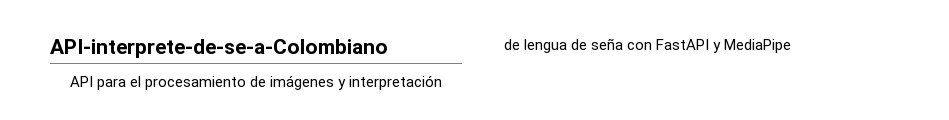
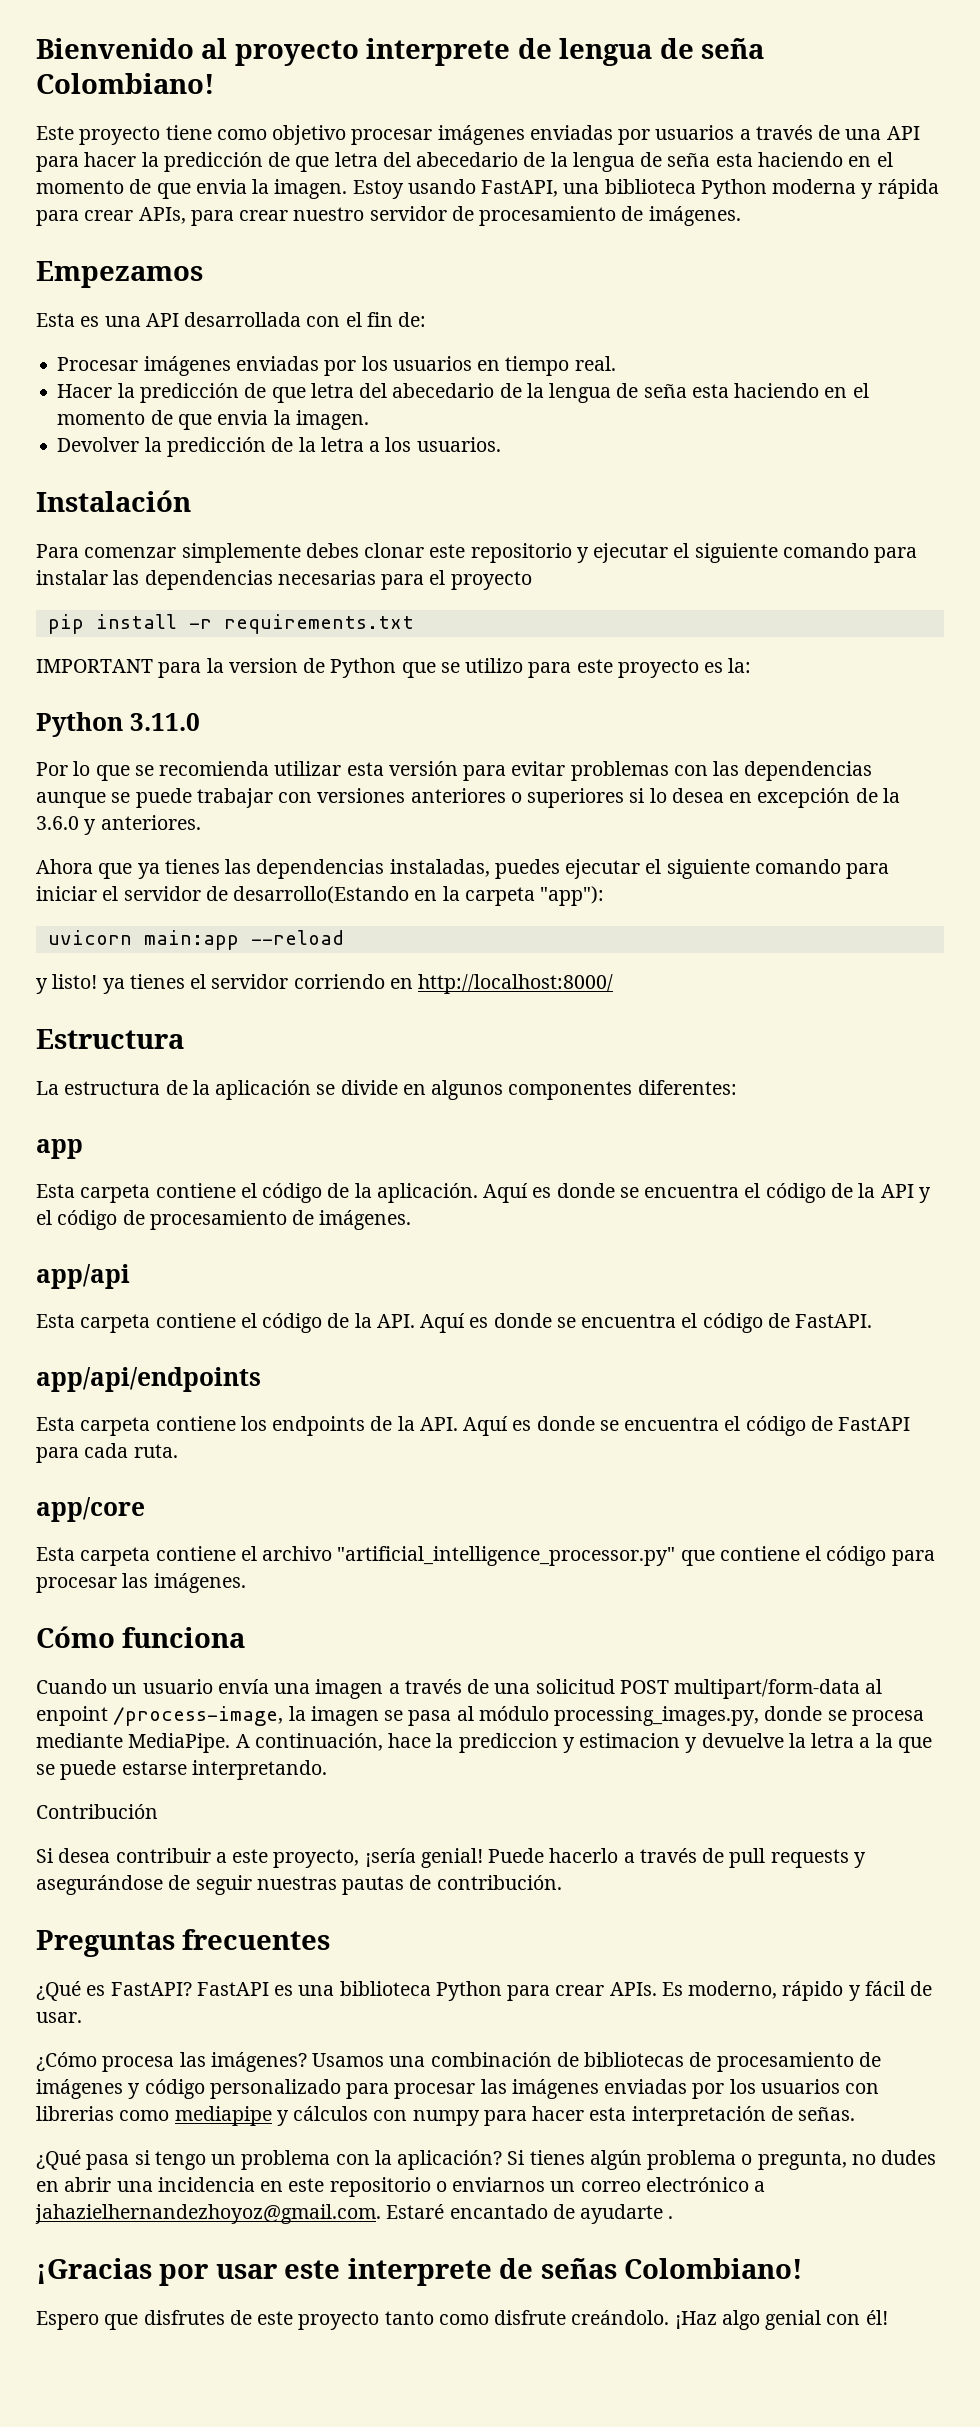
- API-interprete-de-se-a-Colombiano
- API para el procesamiento de imágenes y interpretación de lengua de seña con FastAPI y MediaPipe
+ Bienvenido al proyecto interprete de lengua de seña Colombiano!
+ Este proyecto tiene como objetivo procesar imágenes enviadas por usuarios a través de una API para hacer la predicción de que letra del abecedario de la lengua de seña esta haciendo en el momento de que envia la imagen. Estoy usando FastAPI, una biblioteca Python moderna y rápida para crear APIs, para crear nuestro servidor de procesamiento de imágenes.
+ Empezamos
+ Esta es una API desarrollada con el fin de:
+ Procesar imágenes enviadas por los usuarios en tiempo real.
+ Hacer la predicción de que letra del abecedario de la lengua de seña esta haciendo en el momento de que envia la imagen.
+ Devolver la predicción de la letra a los usuarios.
+ Instalación
+ Para comenzar simplemente debes clonar este repositorio y ejecutar el siguiente comando para instalar las dependencias necesarias para el proyecto
+ pip install -r requirements.txt
+ IMPORTANT para la version de Python que se utilizo para este proyecto es la:
+ Python 3.11.0
+ Por lo que se recomienda utilizar esta versión para evitar problemas con las dependencias aunque se puede trabajar con versiones anteriores o superiores si lo desea en excepción de la 3.6.0 y anteriores.
+ Ahora que ya tienes las dependencias instaladas, puedes ejecutar el siguiente comando para iniciar el servidor de desarrollo(Estando en la carpeta "app"):
+ uvicorn main:app --reload
+ y listo! ya tienes el servidor corriendo en http://localhost:8000/
+ Estructura
+ La estructura de la aplicación se divide en algunos componentes diferentes:
+ app
+ Esta carpeta contiene el código de la aplicación. Aquí es donde se encuentra el código de la API y el código de procesamiento de imágenes.
+ app/api
+ Esta carpeta contiene el código de la API. Aquí es donde se encuentra el código de FastAPI.
+ app/api/endpoints
+ Esta carpeta contiene los endpoints de la API. Aquí es donde se encuentra el código de FastAPI para cada ruta.
+ app/core
+ Esta carpeta contiene el archivo "artificial_intelligence_processor.py" que contiene el código para procesar las imágenes.
+ Cómo funciona
+ Cuando un usuario envía una imagen a través de una solicitud POST multipart/form-data al enpoint /process-image, la imagen se pasa al módulo processing_images.py, donde se procesa mediante MediaPipe. A continuación, hace la prediccion y estimacion y devuelve la letra a la que se puede estarse interpretando.
+ Contribución
+ Si desea contribuir a este proyecto, ¡sería genial! Puede hacerlo a través de pull requests y asegurándose de seguir nuestras pautas de contribución.
+ Preguntas frecuentes
+ ¿Qué es FastAPI? FastAPI es una biblioteca Python para crear APIs. Es moderno, rápido y fácil de usar.
+ ¿Cómo procesa las imágenes? Usamos una combinación de bibliotecas de procesamiento de imágenes y código personalizado para procesar las imágenes enviadas por los usuarios con librerias como mediapipe y cálculos con numpy para hacer esta interpretación de señas.
+ ¿Qué pasa si tengo un problema con la aplicación? Si tienes algún problema o pregunta, no dudes en abrir una incidencia en este repositorio o enviarnos un correo electrónico a jahazielhernandezhoyoz@gmail.com. Estaré encantado de ayudarte .
+ ¡Gracias por usar este interprete de señas Colombiano!
+ Espero que disfrutes de este proyecto tanto como disfrute creándolo. ¡Haz algo genial con él!

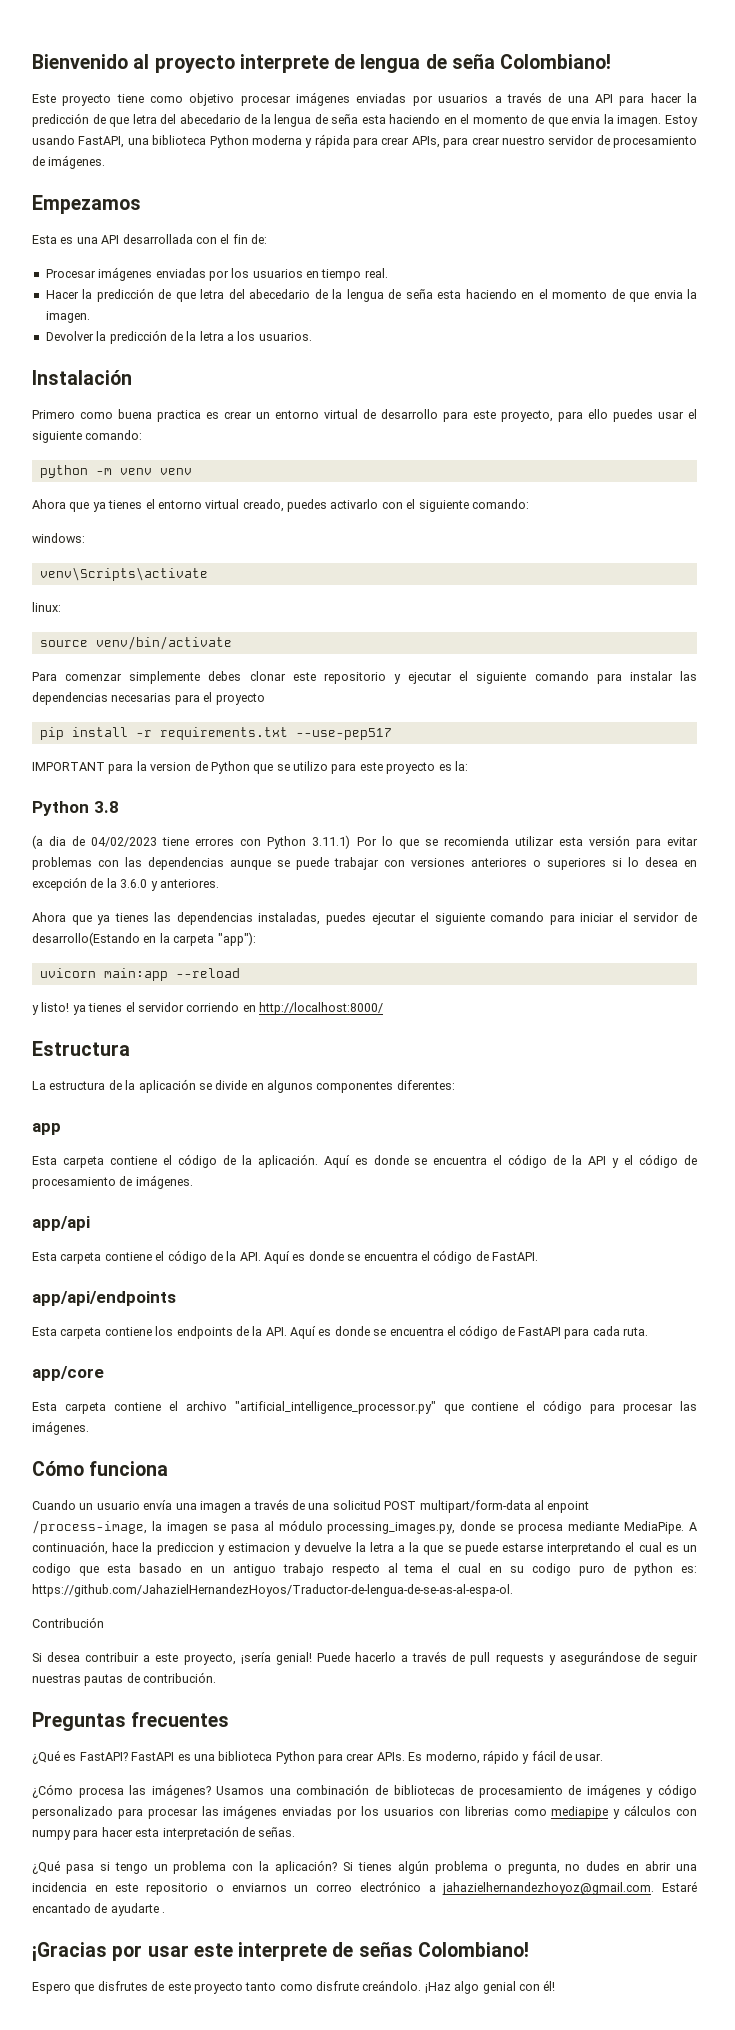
+ Primero como buena practica es crear un entorno virtual de desarrollo para este proyecto, para ello puedes usar el siguiente comando:
+ python -m venv venv
+ Ahora que ya tienes el entorno virtual creado, puedes activarlo con el siguiente comando:
+ windows:
+ venv\Scripts\activate
+ linux:
+ source venv/bin/activate
- pip install -r requirements.txt
+ pip install -r requirements.txt --use-pep517
- Python 3.11.0
- Por lo que se recomienda utilizar esta versión para evitar problemas con las dependencias aunque se puede trabajar con versiones anteriores o superiores si lo desea en excepción de la 3.6.0 y anteriores.
+ Python 3.8
+ (a dia de 04/02/2023 tiene errores con Python 3.11.1) Por lo que se recomienda utilizar esta versión para evitar problemas con las dependencias aunque se puede trabajar con versiones anteriores o superiores si lo desea en excepción de la 3.6.0 y anteriores.
- A continuación, hace la prediccion y estimacion y devuelve la letra a la que se puede estarse interpretando.
+ A continuación, hace la prediccion y estimacion y devuelve la letra a la que se puede estarse interpretando el cual es un codigo que esta basado en un antiguo trabajo respecto al tema el cual en su codigo puro de python es: https://github.com/JahazielHernandezHoyos/Traductor-de-lengua-de-se-as-al-espa-ol.

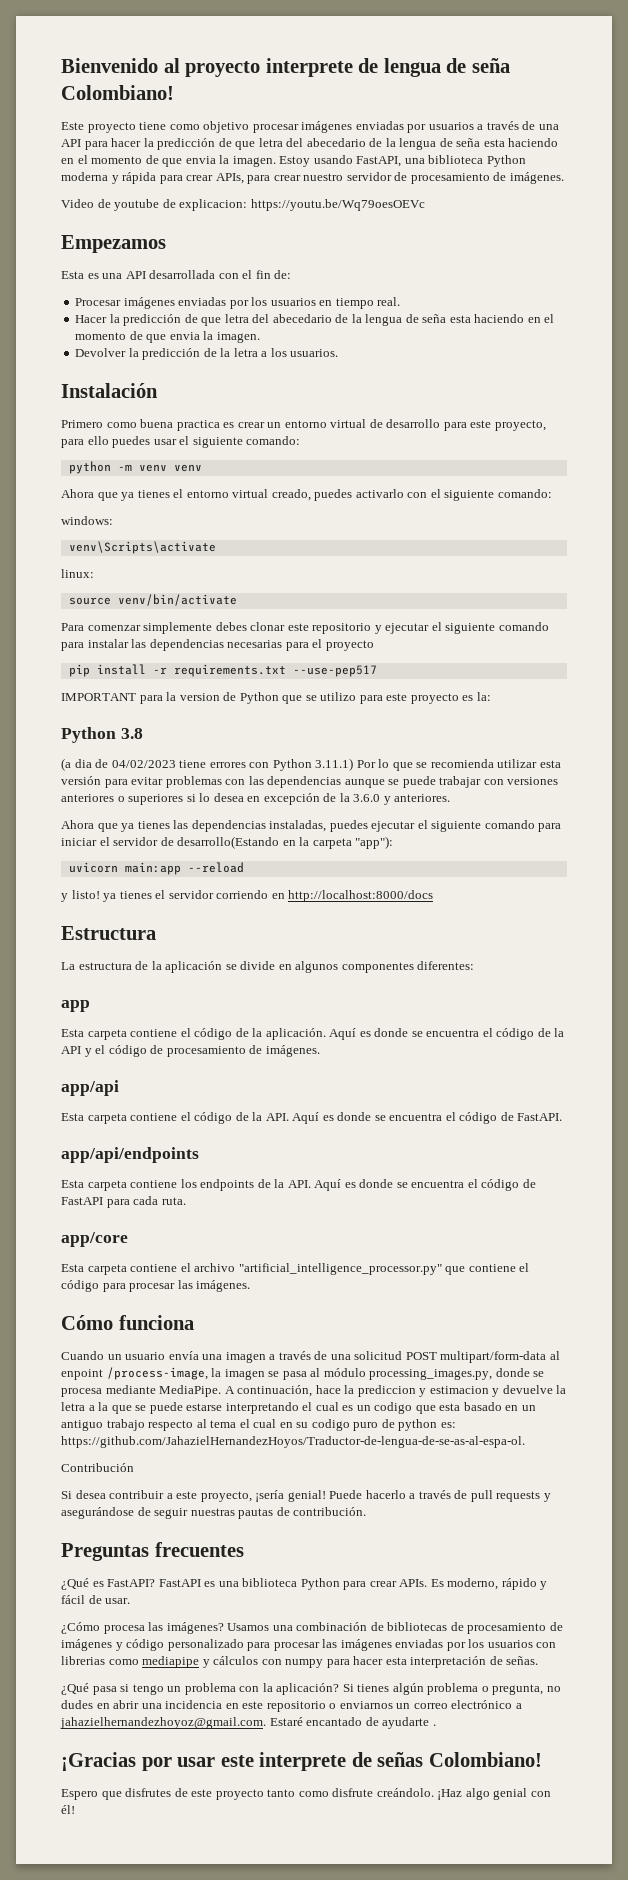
+ Video de youtube de explicacion: https://youtu.be/Wq79oesOEVc
- y listo! ya tienes el servidor corriendo en http://localhost:8000/
+ y listo! ya tienes el servidor corriendo en http://localhost:8000/docs

